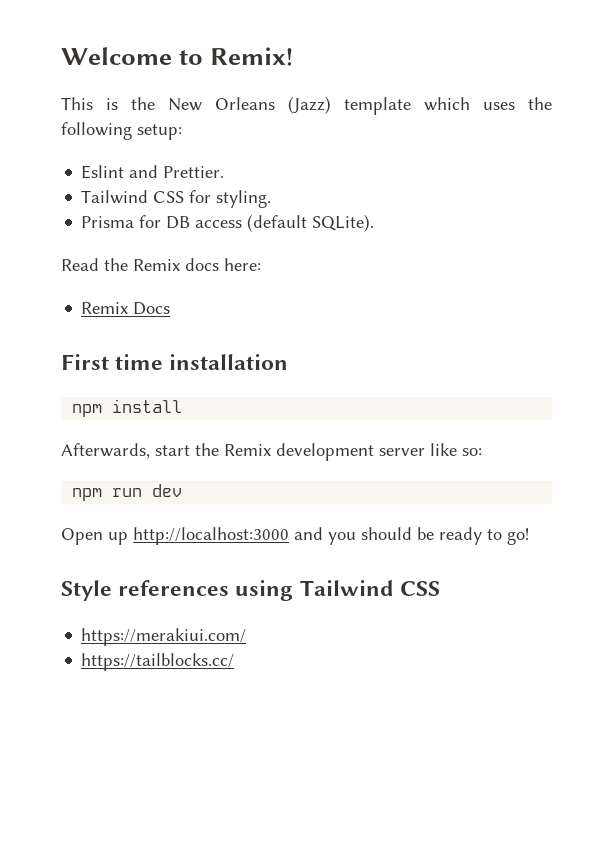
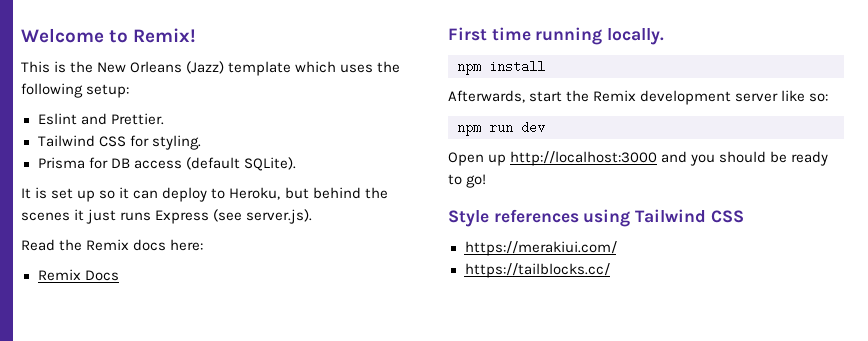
+ It is set up so it can deploy to Heroku, but behind the scenes it just runs Express (see server.js).
- First time installation
+ First time running locally.

